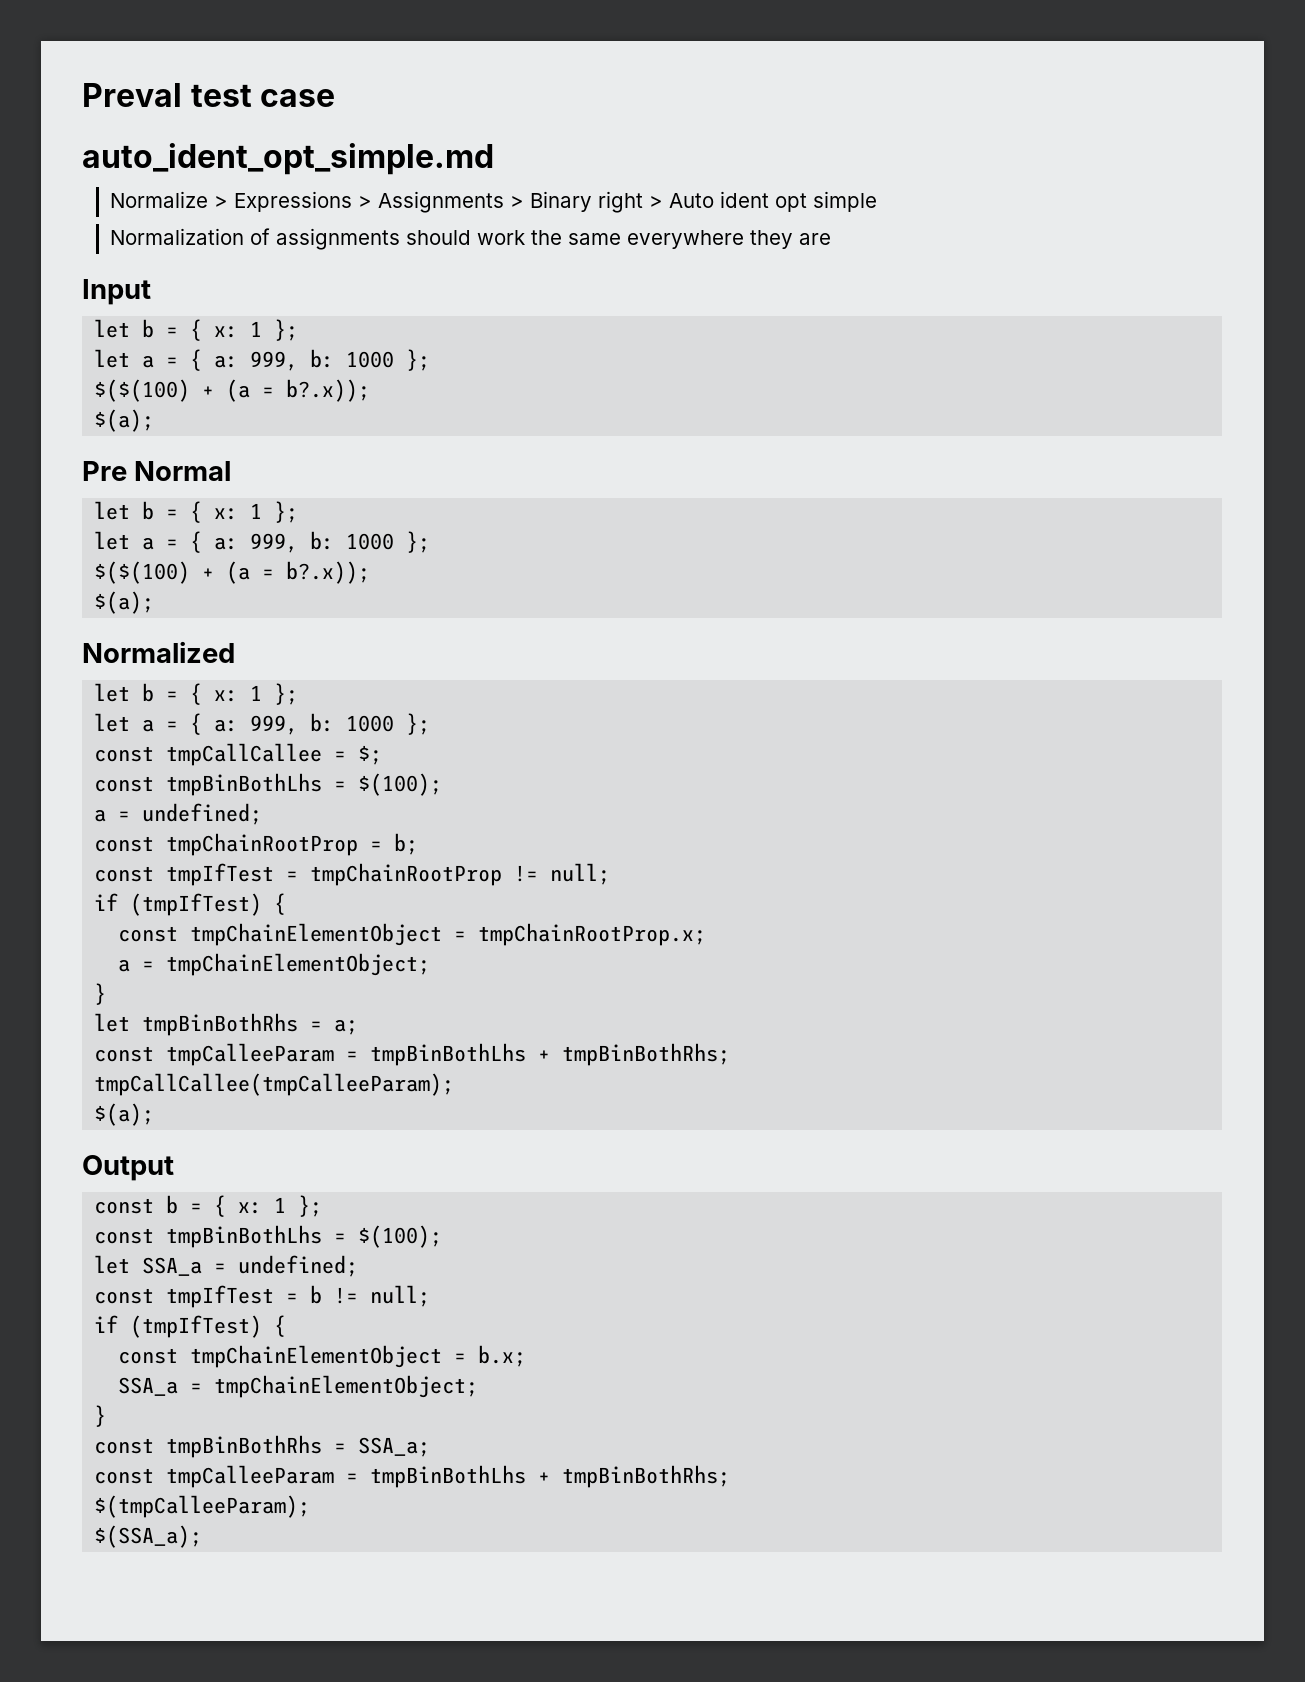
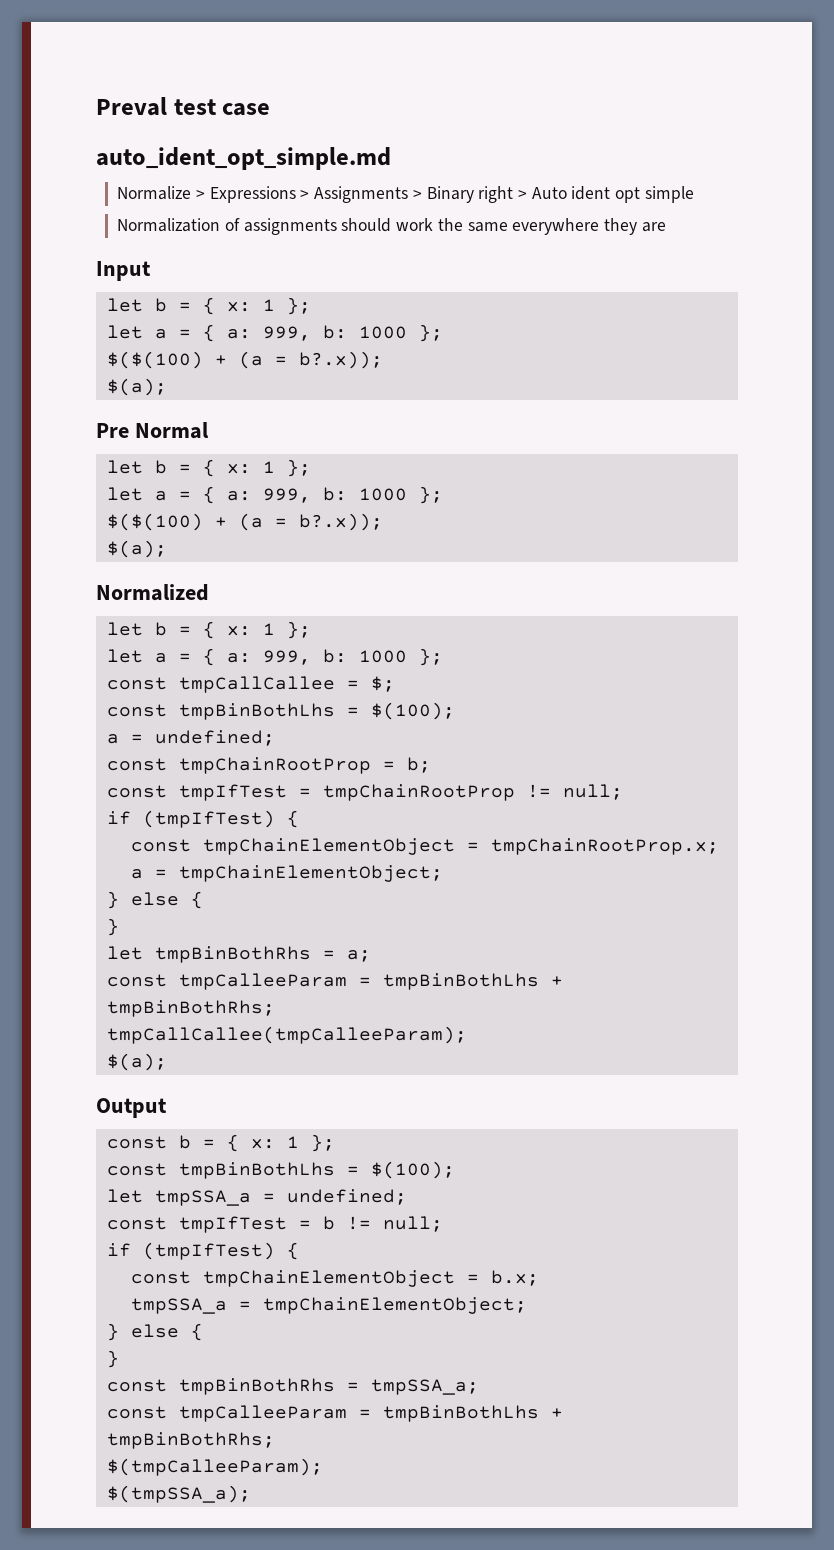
  a = tmpChainElementObject;
+ } else {
- let SSA_a = undefined;
+ let tmpSSA_a = undefined;
- SSA_a = tmpChainElementObject;
+ tmpSSA_a = tmpChainElementObject;
+ } else {
- const tmpBinBothRhs = SSA_a;
+ const tmpBinBothRhs = tmpSSA_a;
- $(SSA_a);
+ $(tmpSSA_a);

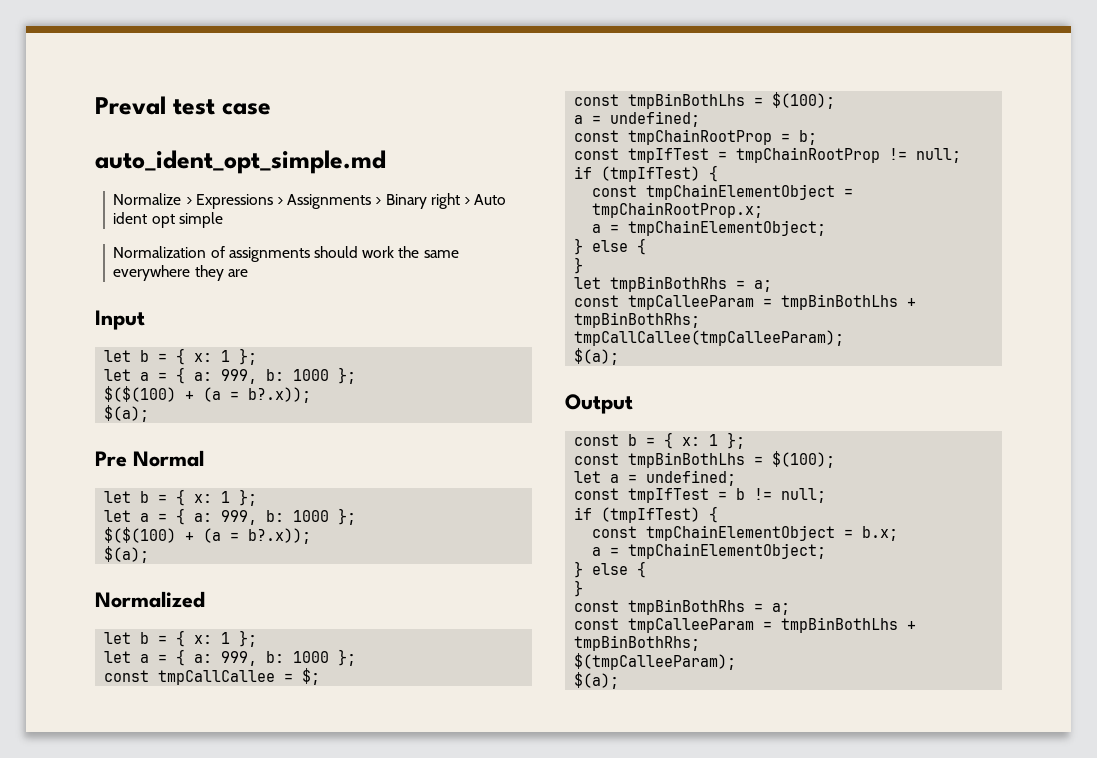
- let tmpSSA_a = undefined;
+ let a = undefined;
  const tmpChainElementObject = b.x;
- tmpSSA_a = tmpChainElementObject;
+ a = tmpChainElementObject;
- const tmpBinBothRhs = tmpSSA_a;
+ const tmpBinBothRhs = a;
  $(tmpCalleeParam);
- $(tmpSSA_a);
+ $(a);

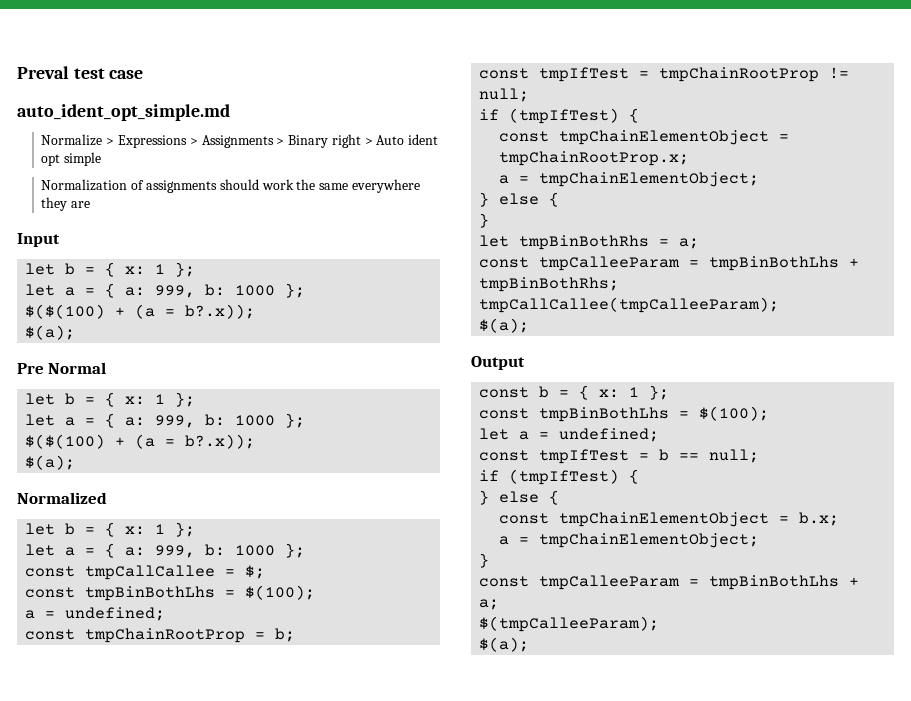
- const tmpIfTest = b != null;
+ const tmpIfTest = b == null;
  if (tmpIfTest) {
+ } else {
  const tmpChainElementObject = b.x;
  a = tmpChainElementObject;
- } else {
  }
- const tmpBinBothRhs = a;
- const tmpCalleeParam = tmpBinBothLhs + tmpBinBothRhs;
+ const tmpCalleeParam = tmpBinBothLhs + a;

